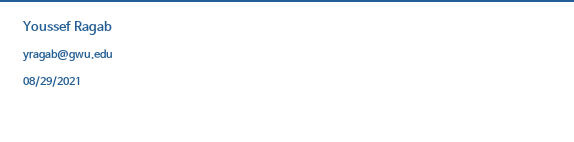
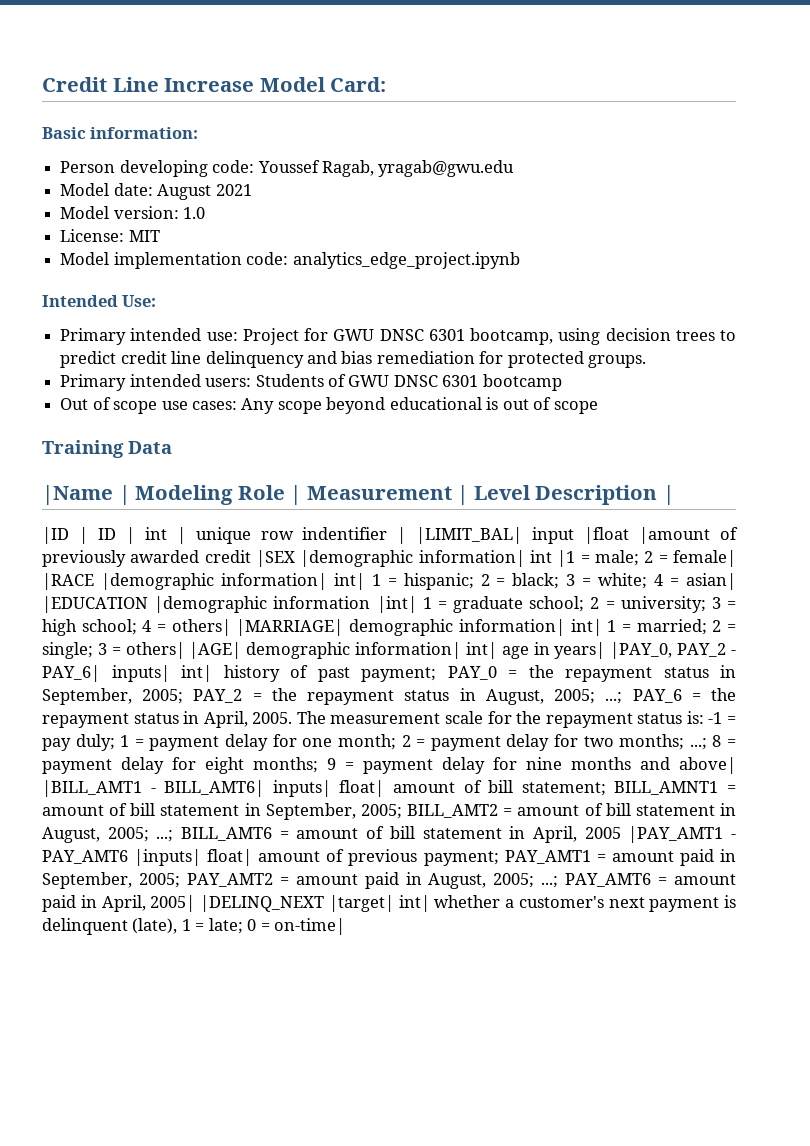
- Youssef Ragab
- yragab@gwu.edu
- 08/29/2021
+ Credit Line Increase Model Card:
+ Basic information:
+ Person developing code: Youssef Ragab, yragab@gwu.edu
+ Model date: August 2021
+ Model version: 1.0
+ License: MIT
+ Model implementation code: analytics_edge_project.ipynb
+ Intended Use:
+ Primary intended use: Project for GWU DNSC 6301 bootcamp, using decision trees to predict credit line delinquency and bias remediation for protected groups.
+ Primary intended users: Students of GWU DNSC 6301 bootcamp
+ Out of scope use cases: Any scope beyond educational is out of scope
+ Training Data
+ |Name | Modeling Role | Measurement | Level Description |
+ |ID | ID | int | unique row indentifier | |LIMIT_BAL| input |float |amount of previously awarded credit |SEX |demographic information| int |1 = male; 2 = female| |RACE |demographic information| int| 1 = hispanic; 2 = black; 3 = white; 4 = asian| |EDUCATION |demographic information |int| 1 = graduate school; 2 = university; 3 = high school; 4 = others| |MARRIAGE| demographic information| int| 1 = married; 2 = single; 3 = others| |AGE| demographic information| int| age in years| |PAY_0, PAY_2 - PAY_6| inputs| int| history of past payment; PAY_0 = the repayment status in September, 2005; PAY_2 = the repayment status in August, 2005; ...; PAY_6 = the repayment status in April, 2005. The measurement scale for the repayment status is: -1 = pay duly; 1 = payment delay for one month; 2 = payment delay for two months; ...; 8 = payment delay for eight months; 9 = payment delay for nine months and above| |BILL_AMT1 - BILL_AMT6| inputs| float| amount of bill statement; BILL_AMNT1 = amount of bill statement in September, 2005; BILL_AMT2 = amount of bill statement in August, 2005; ...; BILL_AMT6 = amount of bill statement in April, 2005 |PAY_AMT1 - PAY_AMT6 |inputs| float| amount of previous payment; PAY_AMT1 = amount paid in September, 2005; PAY_AMT2 = amount paid in August, 2005; ...; PAY_AMT6 = amount paid in April, 2005| |DELINQ_NEXT |target| int| whether a customer's next payment is delinquent (late), 1 = late; 0 = on-time|

